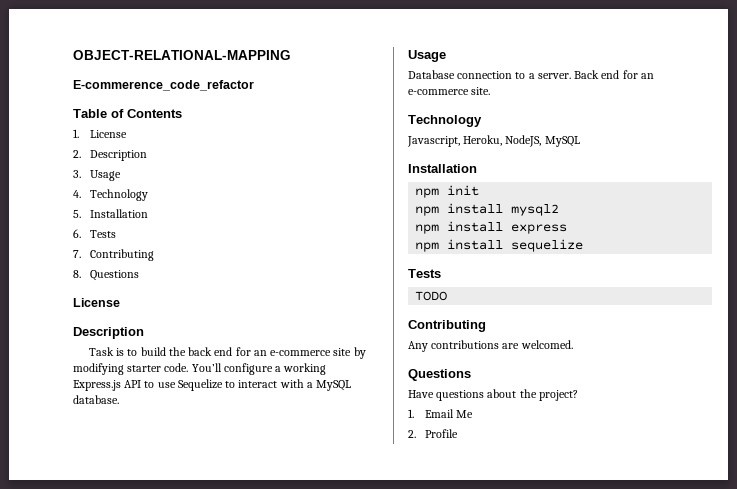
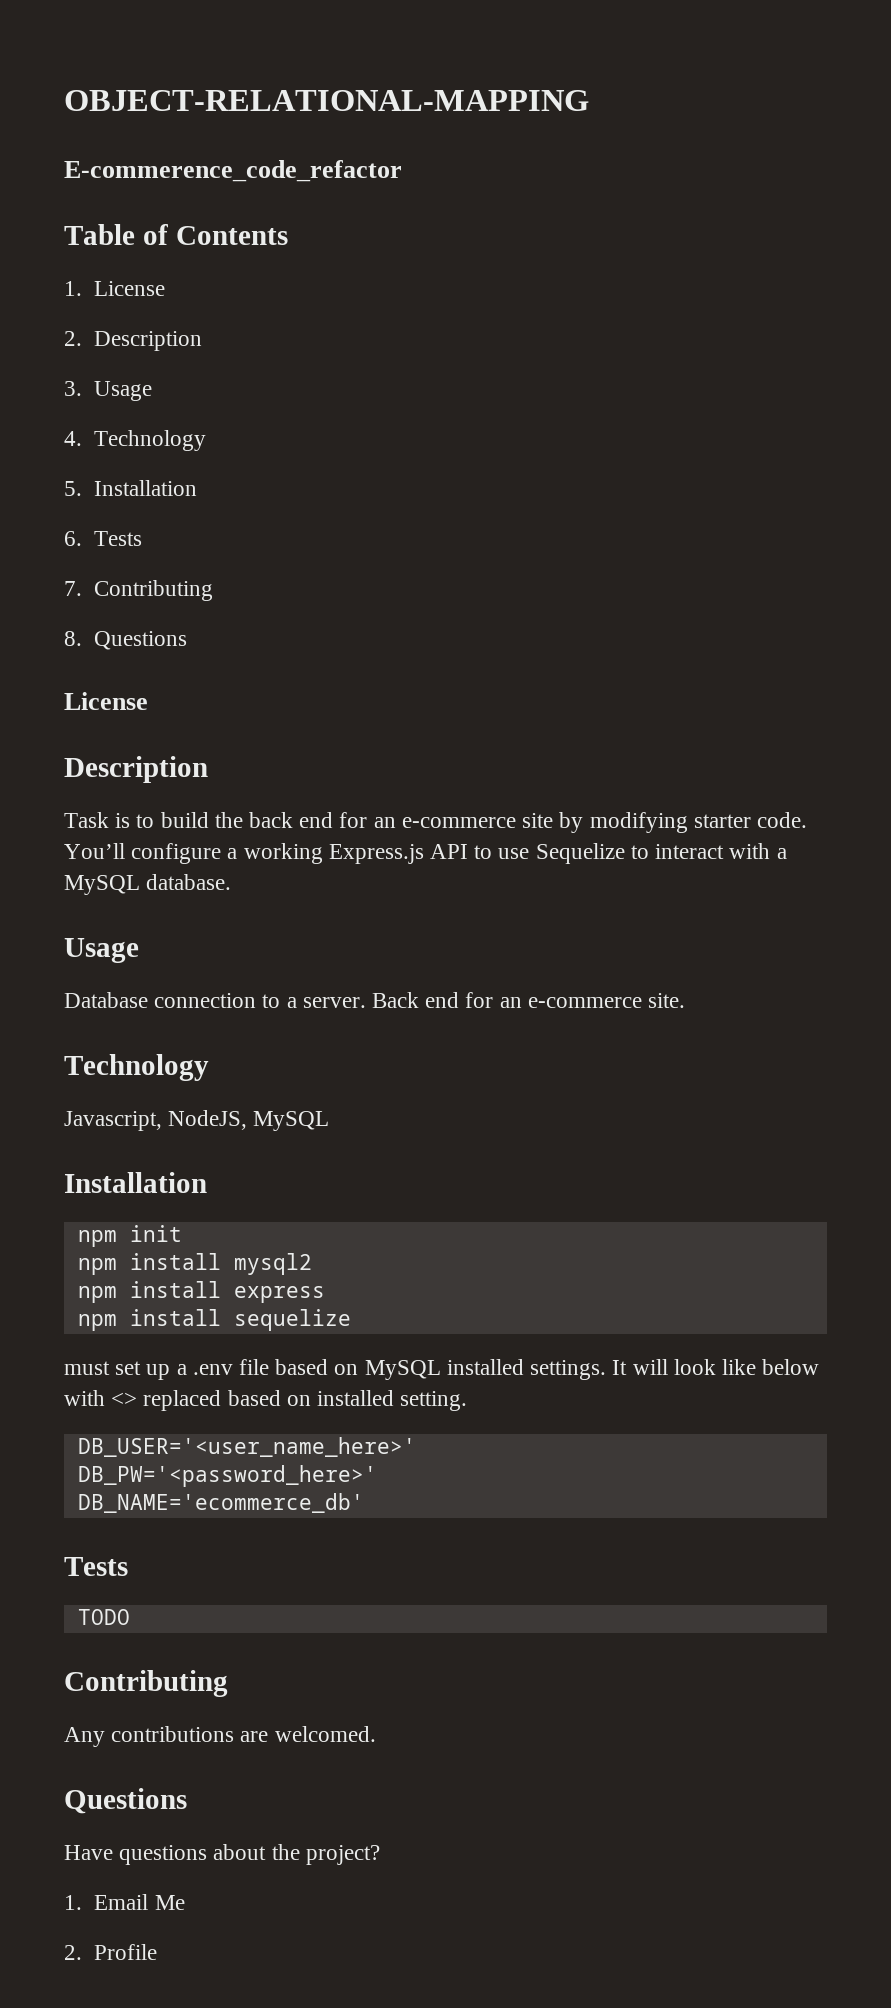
- Javascript, Heroku, NodeJS, MySQL
+ Javascript, NodeJS, MySQL
+ must set up a .env file based on MySQL installed settings. It will look like below with <> replaced based on installed setting.
+ DB_USER='<user_name_here>'
+ DB_PW='<password_here>'
+ DB_NAME='ecommerce_db'

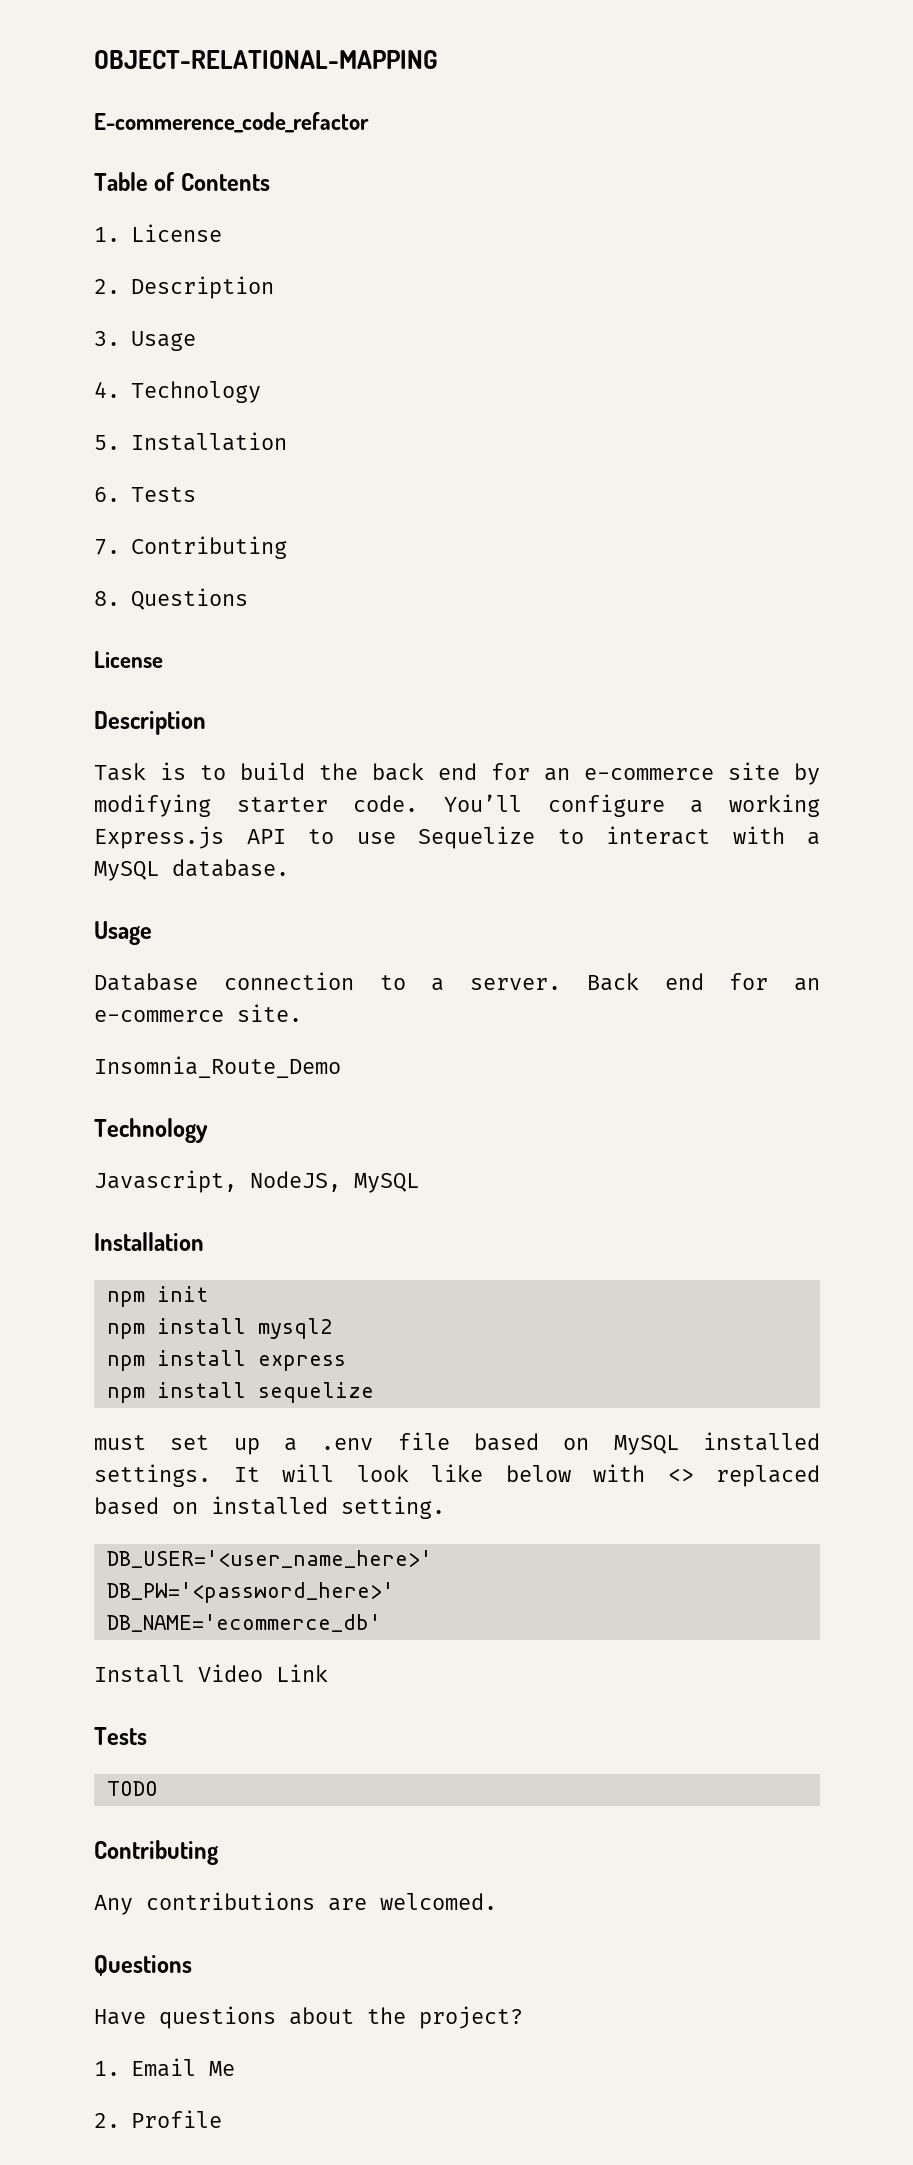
+ Insomnia_Route_Demo
+ Install Video Link

